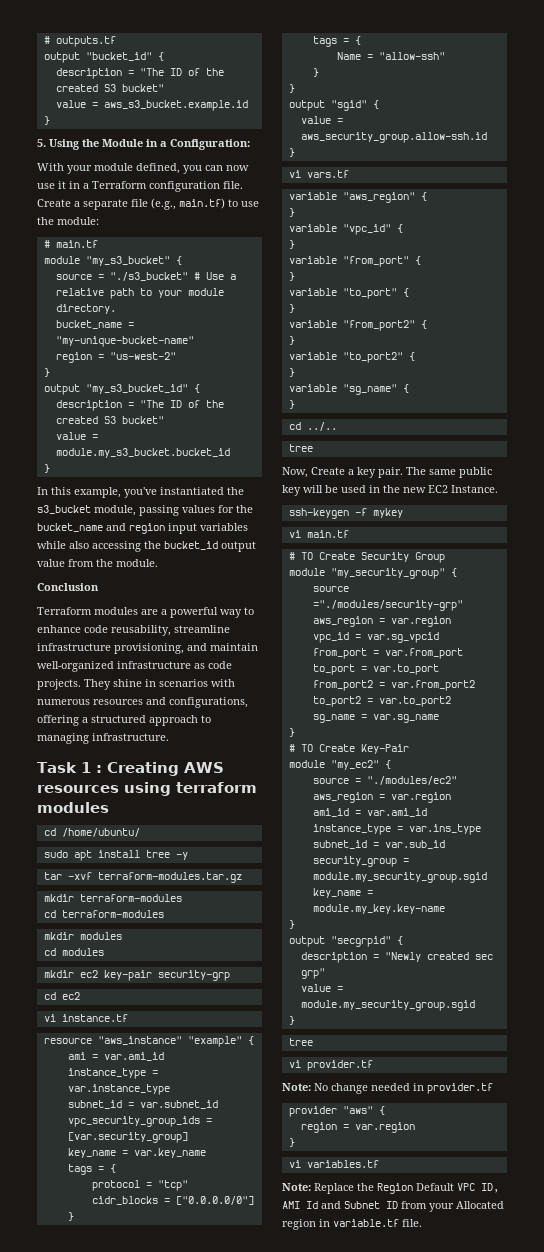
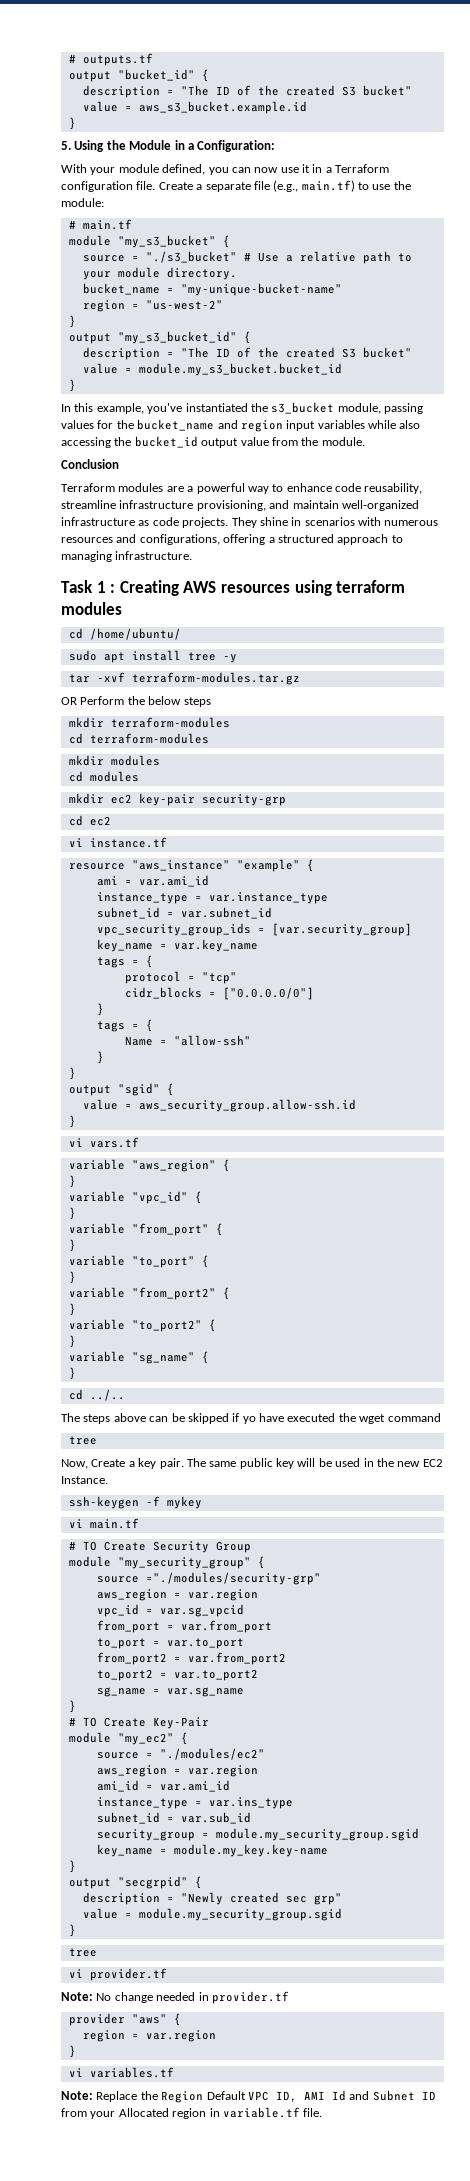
+ OR Perform the below steps
+ The steps above can be skipped if yo have executed the wget command

